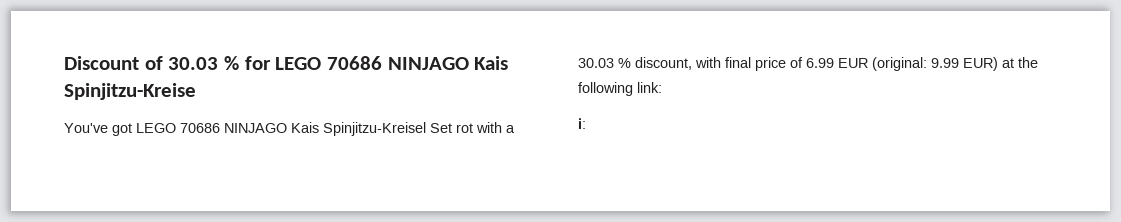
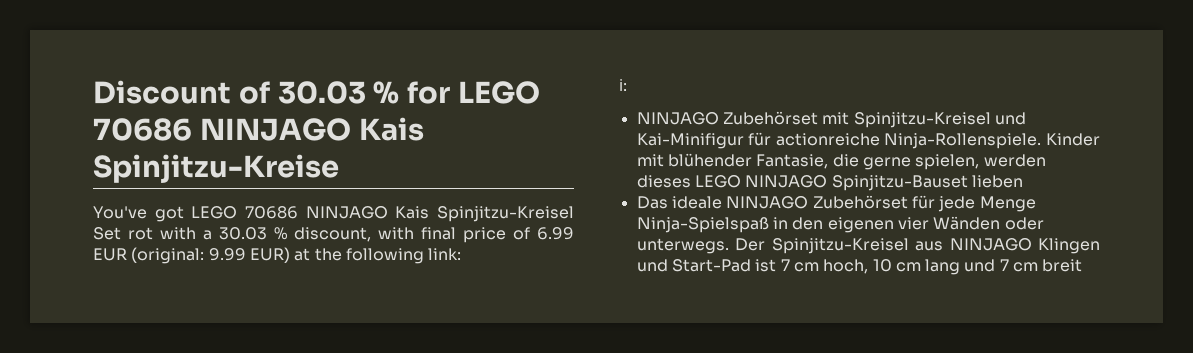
+ NINJAGO Zubehörset mit Spinjitzu-Kreisel und Kai-Minifigur für actionreiche Ninja-Rollenspiele. Kinder mit blühender Fantasie, die gerne spielen, werden dieses LEGO NINJAGO Spinjitzu-Bauset lieben
+ Das ideale NINJAGO Zubehörset für jede Menge Ninja-Spielspaß in den eigenen vier Wänden oder unterwegs. Der Spinjitzu-Kreisel aus NINJAGO Klingen und Start-Pad ist 7 cm hoch, 10 cm lang und 7 cm breit

